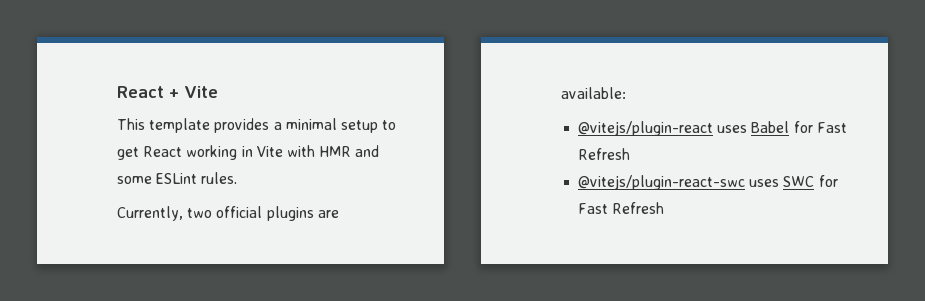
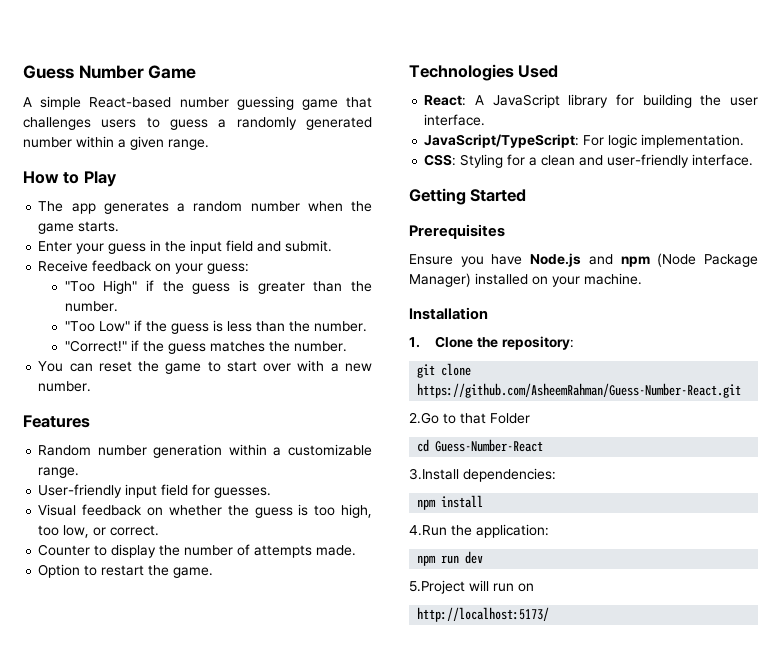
- React + Vite
- This template provides a minimal setup to get React working in Vite with HMR and some ESLint rules.
- Currently, two official plugins are available:
- @vitejs/plugin-react uses Babel for Fast Refresh
- @vitejs/plugin-react-swc uses SWC for Fast Refresh
+ Guess Number Game
+ A simple React-based number guessing game that challenges users to guess a randomly generated number within a given range.
+ How to Play
+ The app generates a random number when the game starts.
+ Enter your guess in the input field and submit.
+ Receive feedback on your guess:
+ "Too High" if the guess is greater than the number.
+ "Too Low" if the guess is less than the number.
+ "Correct!" if the guess matches the number.
+ You can reset the game to start over with a new number.
+ Features
+ Random number generation within a customizable range.
+ User-friendly input field for guesses.
+ Visual feedback on whether the guess is too high, too low, or correct.
+ Counter to display the number of attempts made.
+ Option to restart the game.
+ Technologies Used
+ React: A JavaScript library for building the user interface.
+ JavaScript/TypeScript: For logic implementation.
+ CSS: Styling for a clean and user-friendly interface.
+ Getting Started
+ Prerequisites
+ Ensure you have Node.js and npm (Node Package Manager) installed on your machine.
+ Installation
+ 1. Clone the repository:
+ git clone https://github.com/AsheemRahman/Guess-Number-React.git
+ 2.Go to that Folder
+ cd Guess-Number-React
+ 3.Install dependencies:
+ npm install
+ 4.Run the application:
+ npm run dev
+ 5.Project will run on
+ http://localhost:5173/

